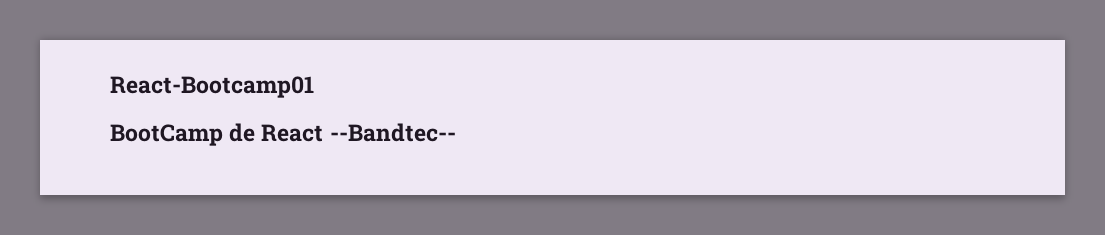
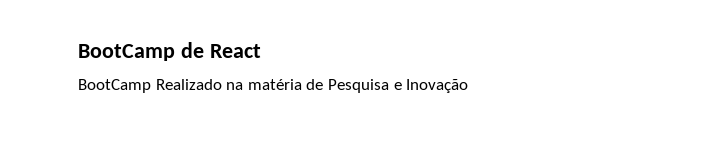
- React-Bootcamp01
- BootCamp de React --Bandtec--
+ BootCamp de React
+ BootCamp Realizado na matéria de Pesquisa e Inovação

